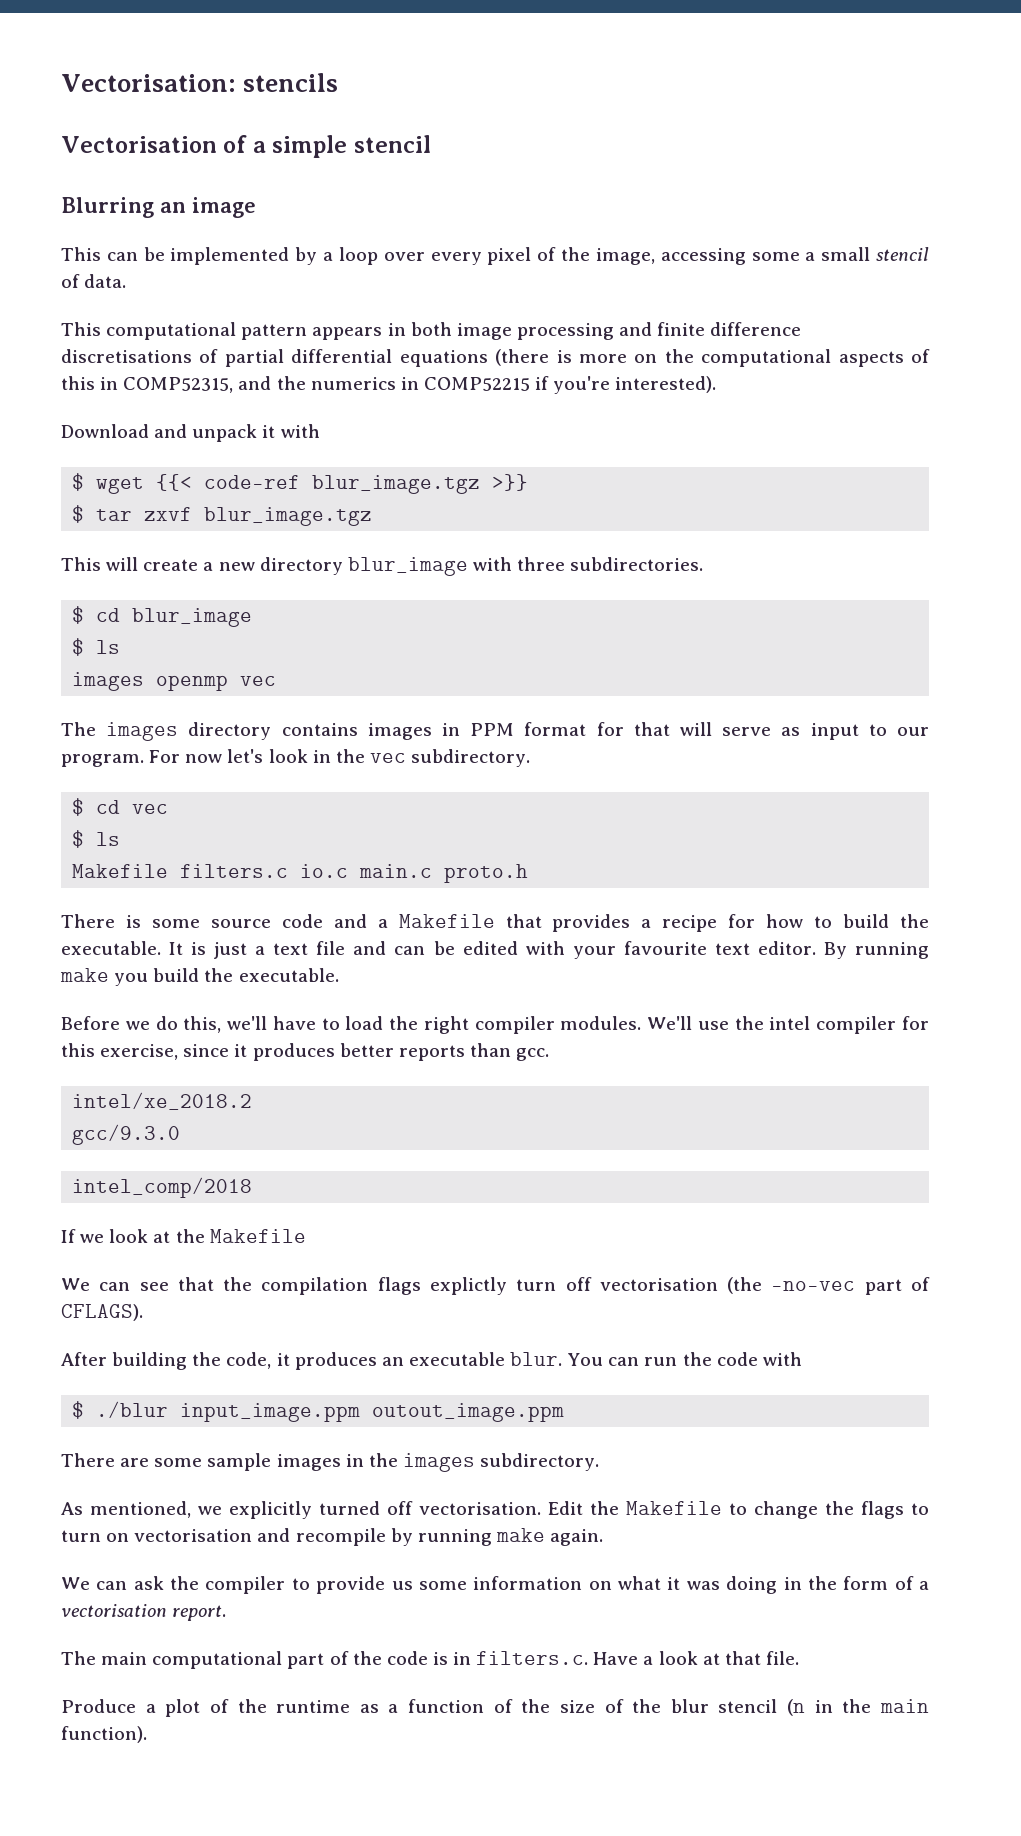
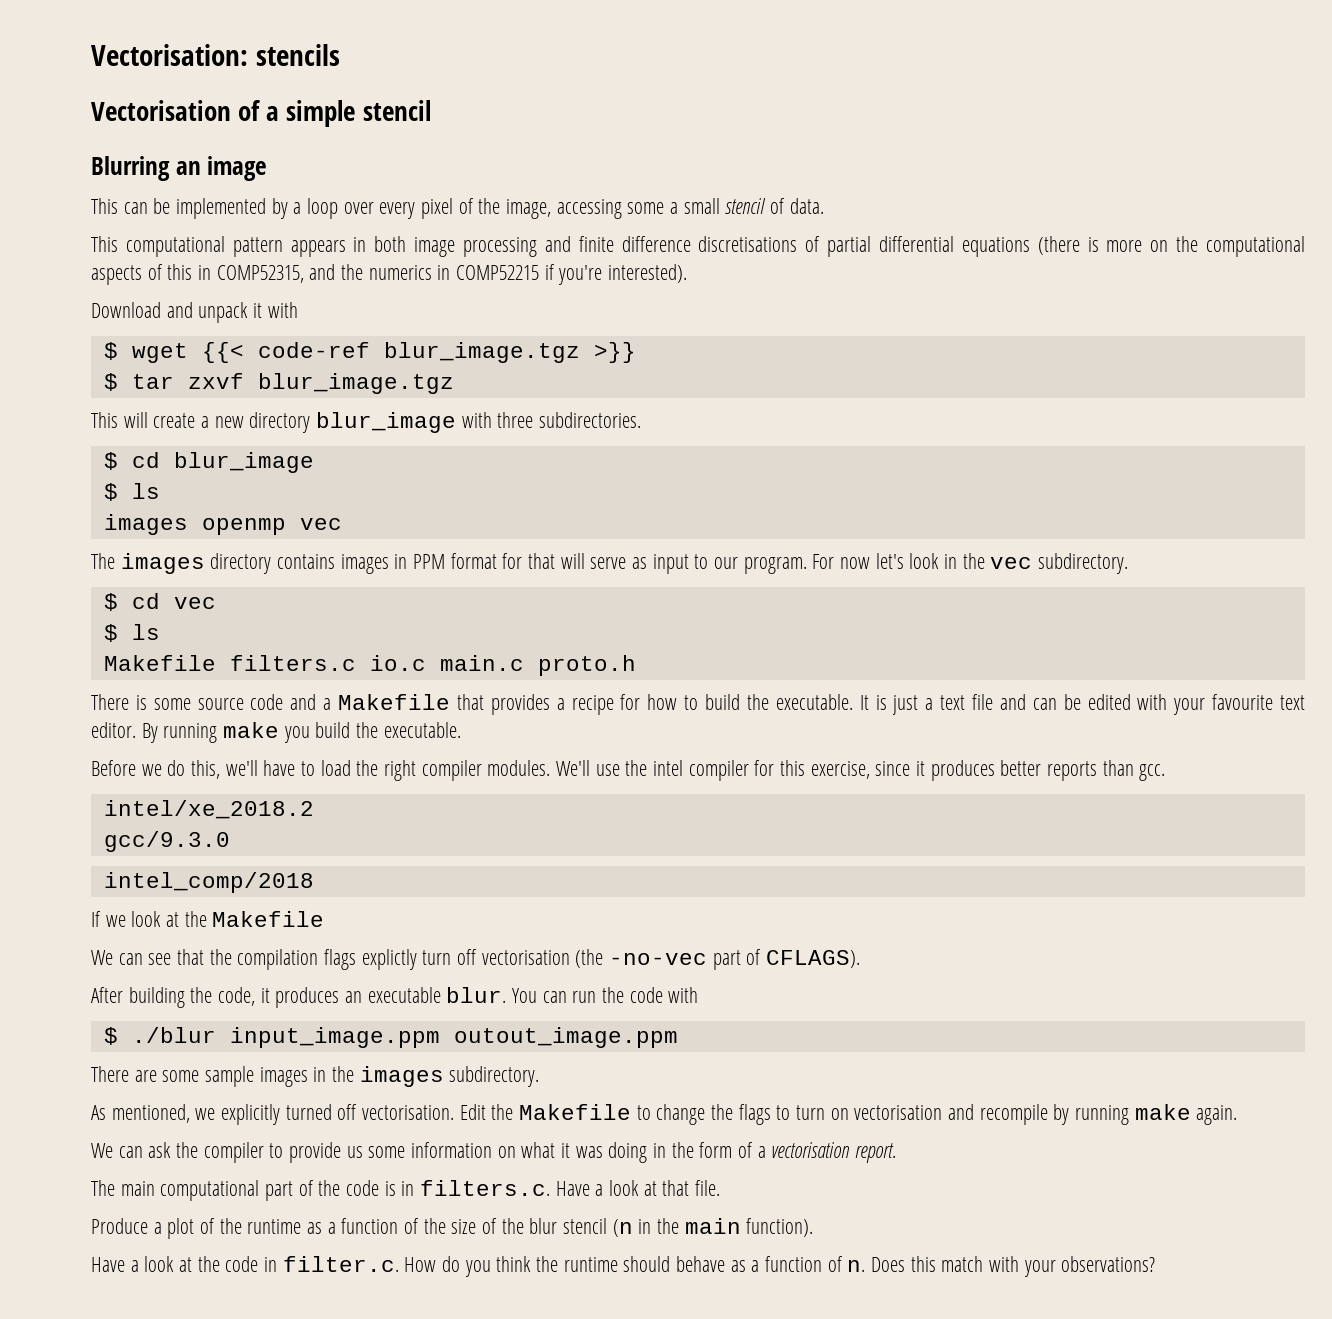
+ Have a look at the code in filter.c. How do you think the runtime should behave as a function of n. Does this match with your observations?

